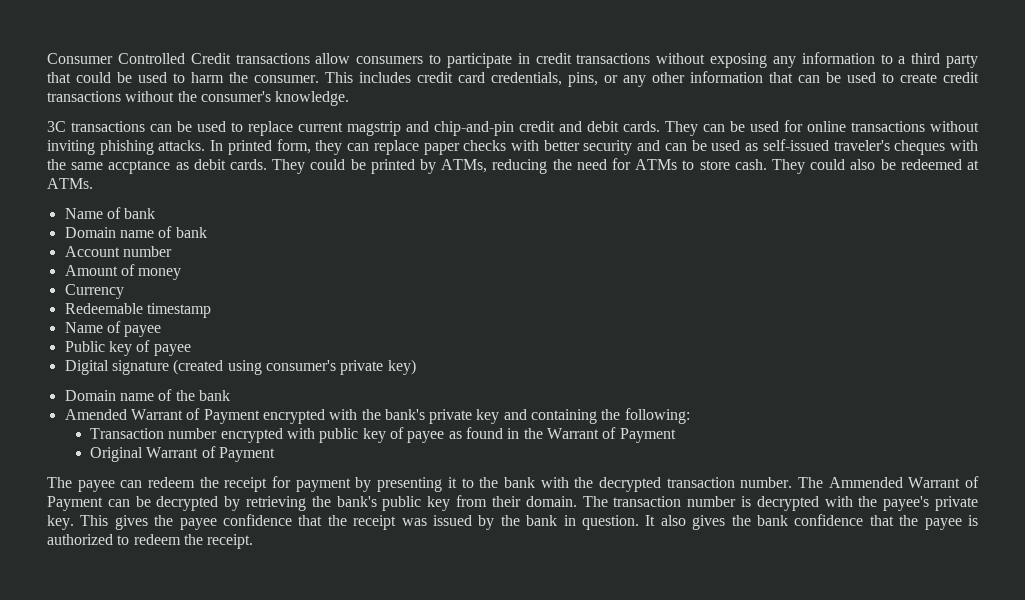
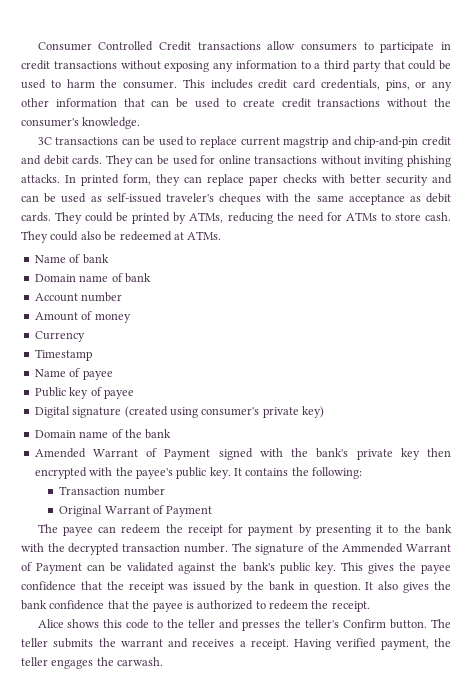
- In printed form, they can replace paper checks with better security and can be used as self-issued traveler's cheques with the same accptance as debit cards.
+ In printed form, they can replace paper checks with better security and can be used as self-issued traveler's cheques with the same acceptance as debit cards.
- Redeemable timestamp
+ Timestamp
- Amended Warrant of Payment encrypted with the bank's private key and containing the following:
- Transaction number encrypted with public key of payee as found in the Warrant of Payment
+ Amended Warrant of Payment signed with the bank's private key then encrypted with the payee's public key. It contains the following:
+ Transaction number
- The Ammended Warrant of Payment can be decrypted by retrieving the bank's public key from their domain. The transaction number is decrypted with the payee's private key.
+ The signature of the Ammended Warrant of Payment can be validated against the bank's public key.
+ Alice shows this code to the teller and presses the teller's Confirm button. The teller submits the warrant and receives a receipt. Having verified payment, the teller engages the carwash.

